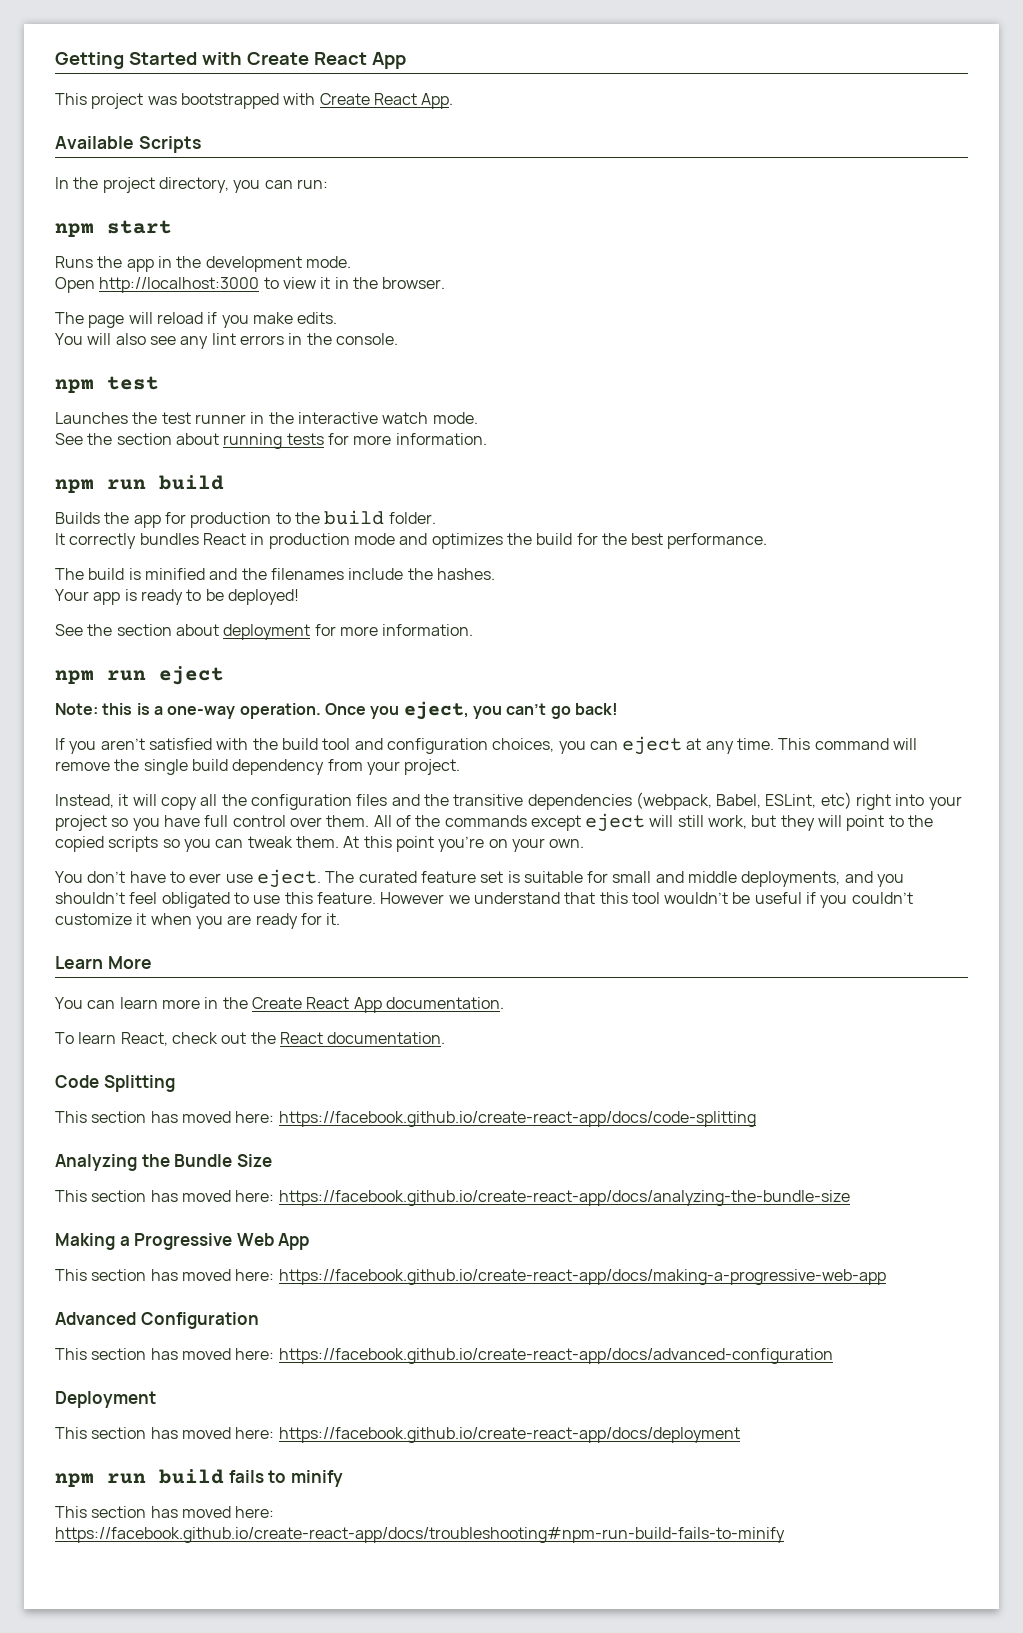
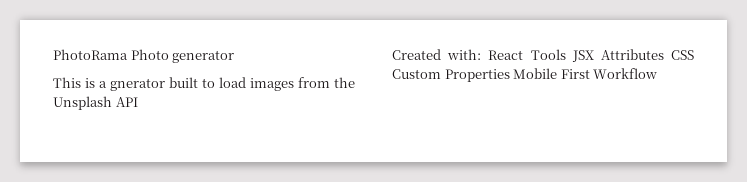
- Getting Started with Create React App
- This project was bootstrapped with Create React App.
- Available Scripts
- In the project directory, you can run:
- npm start
- Runs the app in the development mode.
- Open http://localhost:3000 to view it in the browser.
- The page will reload if you make edits.
- You will also see any lint errors in the console.
- npm test
- Launches the test runner in the interactive watch mode.
- See the section about running tests for more information.
- npm run build
- Builds the app for production to the build folder.
- It correctly bundles React in production mode and optimizes the build for the best performance.
- The build is minified and the filenames include the hashes.
- Your app is ready to be deployed!
- See the section about deployment for more information.
- npm run eject
- Note: this is a one-way operation. Once you eject, you can’t go back!
- If you aren’t satisfied with the build tool and configuration choices, you can eject at any time. This command will remove the single build dependency from your project.
- Instead, it will copy all the configuration files and the transitive dependencies (webpack, Babel, ESLint, etc) right into your project so you have full control over them. All of the commands except eject will still work, but they will point to the copied scripts so you can tweak them. At this point you’re on your own.
- You don’t have to ever use eject. The curated feature set is suitable for small and middle deployments, and you shouldn’t feel obligated to use this feature. However we understand that this tool wouldn’t be useful if you couldn’t customize it when you are ready for it.
- Learn More
- You can learn more in the Create React App documentation.
- To learn React, check out the React documentation.
- Code Splitting
- This section has moved here: https://facebook.github.io/create-react-app/docs/code-splitting
- Analyzing the Bundle Size
- This section has moved here: https://facebook.github.io/create-react-app/docs/analyzing-the-bundle-size
- Making a Progressive Web App
- This section has moved here: https://facebook.github.io/create-react-app/docs/making-a-progressive-web-app
- Advanced Configuration
- This section has moved here: https://facebook.github.io/create-react-app/docs/advanced-configuration
- Deployment
- This section has moved here: https://facebook.github.io/create-react-app/docs/deployment
- npm run build fails to minify
- This section has moved here: https://facebook.github.io/create-react-app/docs/troubleshooting#npm-run-build-fails-to-minify
+ PhotoRama Photo generator
+ This is a gnerator built to load images from the Unsplash API
+ Created with: React Tools JSX Attributes CSS Custom Properties Mobile First Workflow

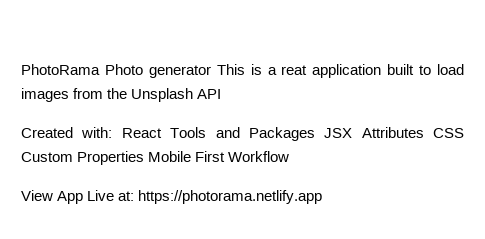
- PhotoRama Photo generator
- This is a gnerator built to load images from the Unsplash API
+ PhotoRama Photo generator This is a reat application built to load images from the Unsplash API
- Created with: React Tools JSX Attributes CSS Custom Properties Mobile First Workflow
+ Created with: React Tools and Packages JSX Attributes CSS Custom Properties Mobile First Workflow
+ View App Live at: https://photorama.netlify.app

